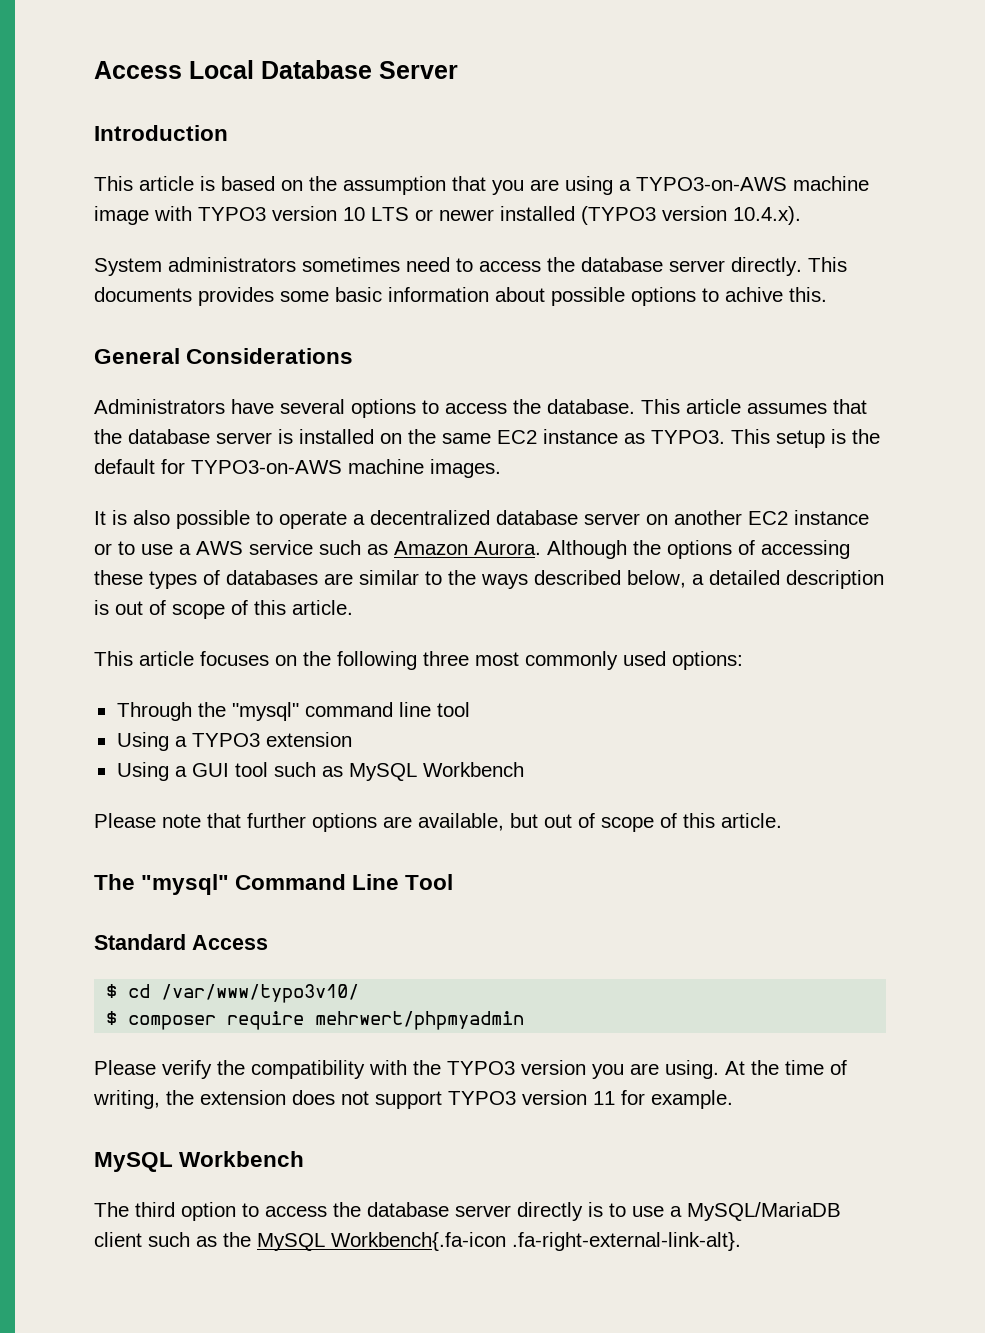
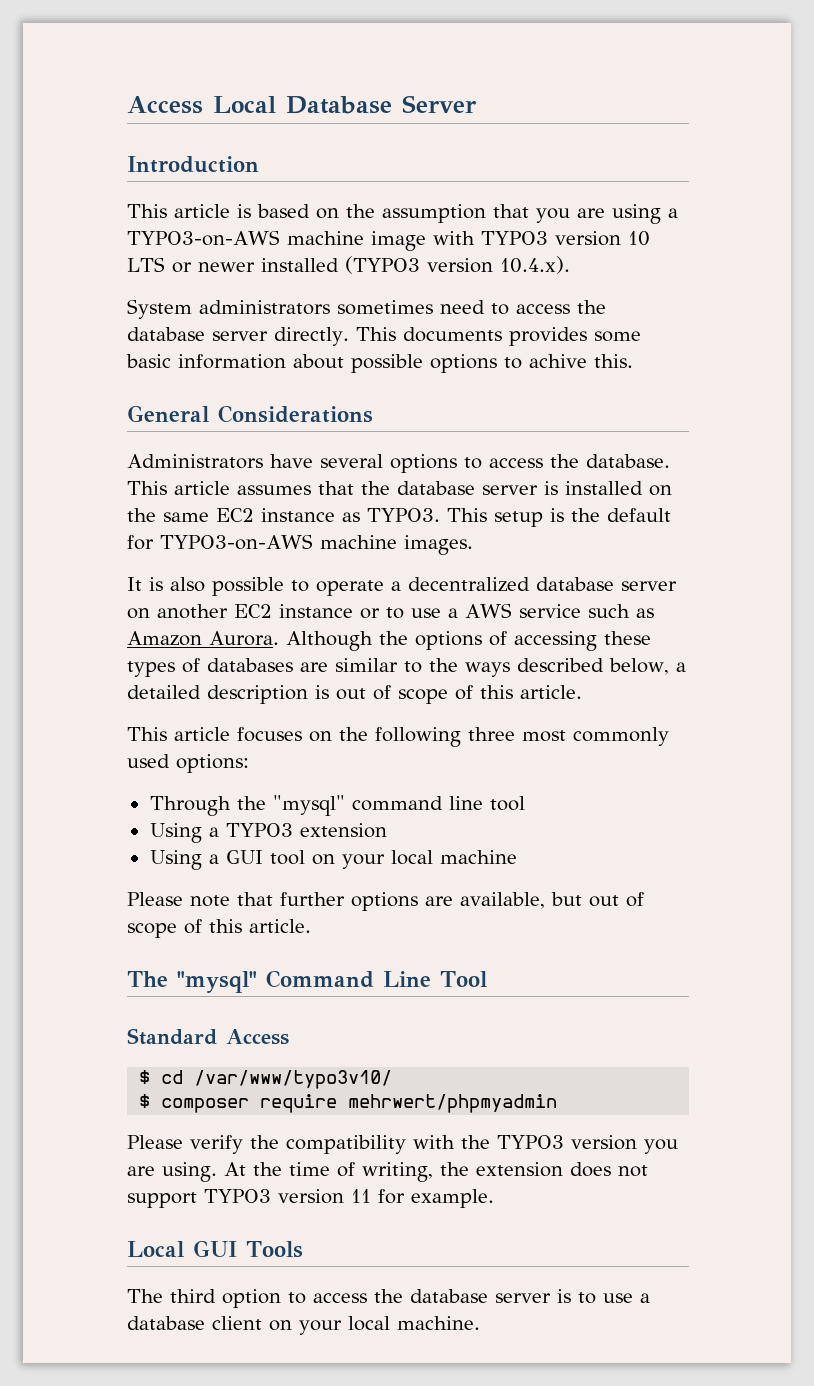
- Using a GUI tool such as MySQL Workbench
+ Using a GUI tool on your local machine
  At the time of writing, the extension does not support TYPO3 version 11 for example.
- MySQL Workbench
+ Local GUI Tools
- The third option to access the database server directly is to use a MySQL/MariaDB client such as the MySQL Workbench{.fa-icon .fa-right-external-link-alt}.
+ The third option to access the database server is to use a database client on your local machine.

